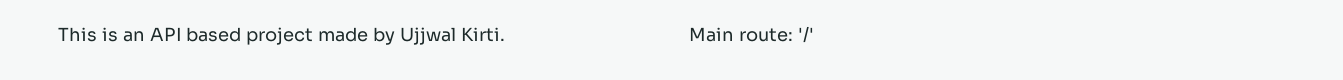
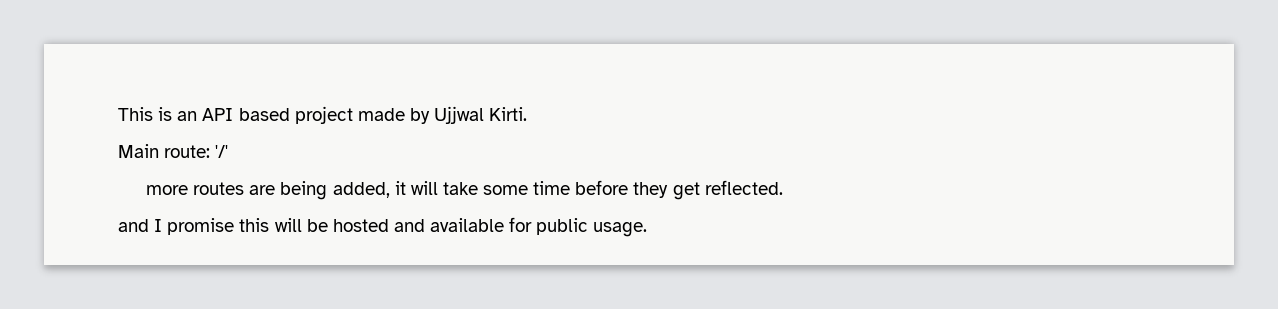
+ more routes are being added, it will take some time before they get reflected.
+ and I promise this will be hosted and available for public usage.

